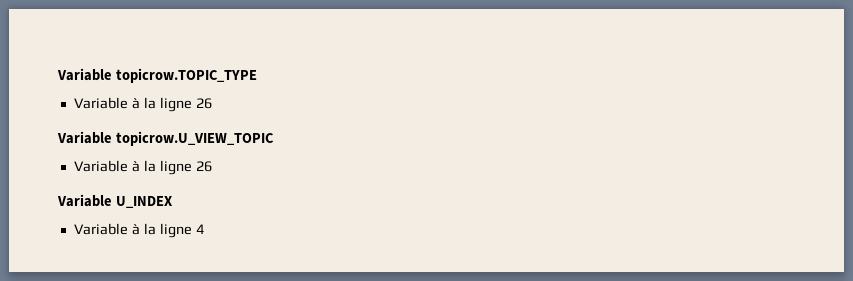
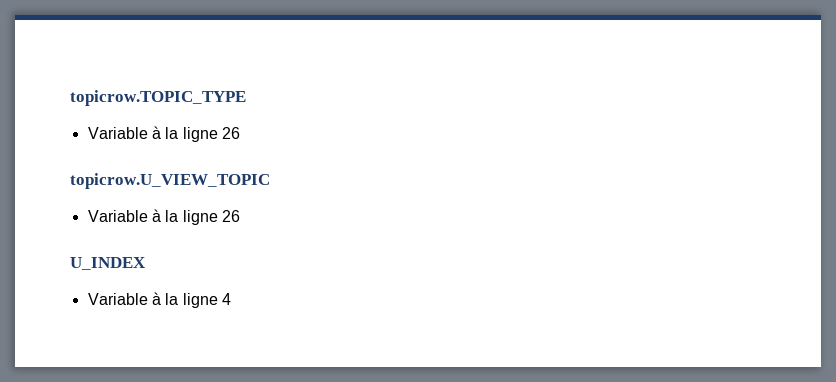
- Variable topicrow.TOPIC_TYPE
+ topicrow.TOPIC_TYPE
- Variable topicrow.U_VIEW_TOPIC
+ topicrow.U_VIEW_TOPIC
- Variable U_INDEX
+ U_INDEX

